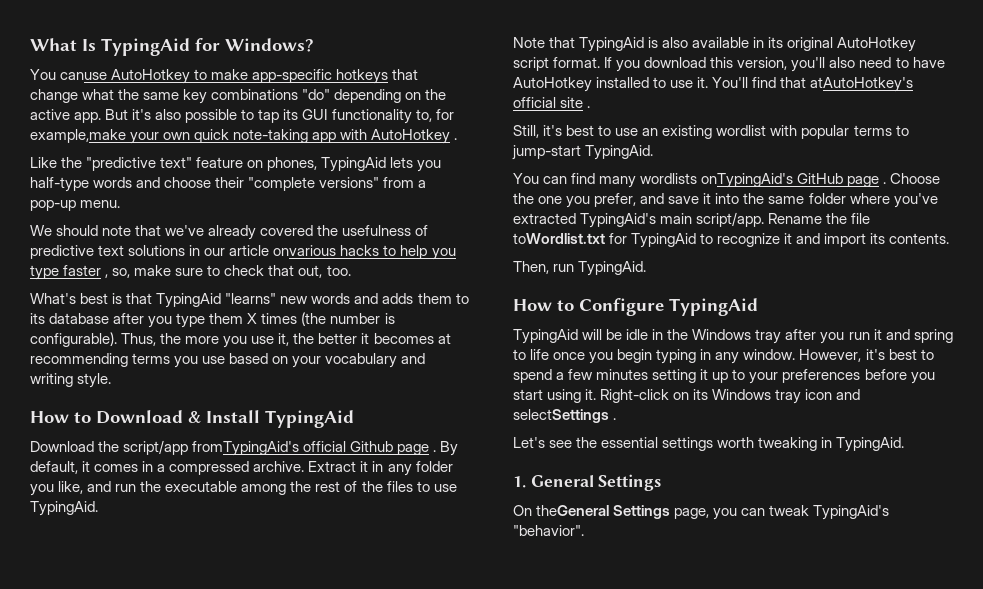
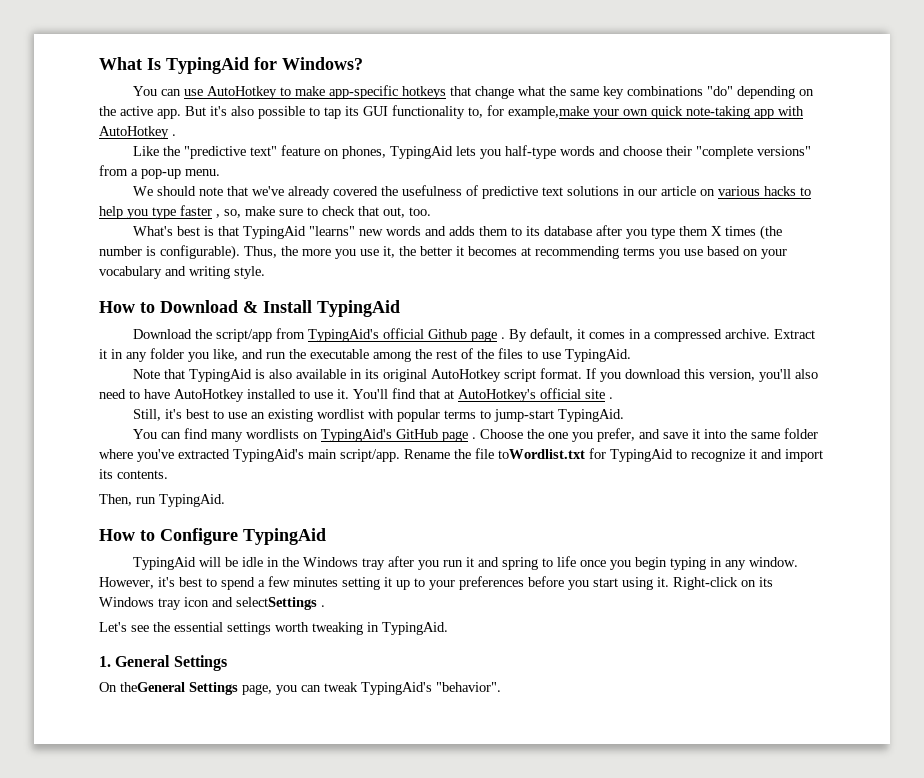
- You canuse AutoHotkey to make app-specific hotkeys that change what the same key combinations "do" depending on the active app.
+ You can use AutoHotkey to make app-specific hotkeys that change what the same key combinations "do" depending on the active app.
- We should note that we've already covered the usefulness of predictive text solutions in our article onvarious hacks to help you type faster , so, make sure to check that out, too.
+ We should note that we've already covered the usefulness of predictive text solutions in our article on various hacks to help you type faster , so, make sure to check that out, too.
- Download the script/app fromTypingAid's official Github page .
+ Download the script/app from TypingAid's official Github page .
- You'll find that atAutoHotkey's official site .
+ You'll find that at AutoHotkey's official site .
- You can find many wordlists onTypingAid's GitHub page .
+ You can find many wordlists on TypingAid's GitHub page .

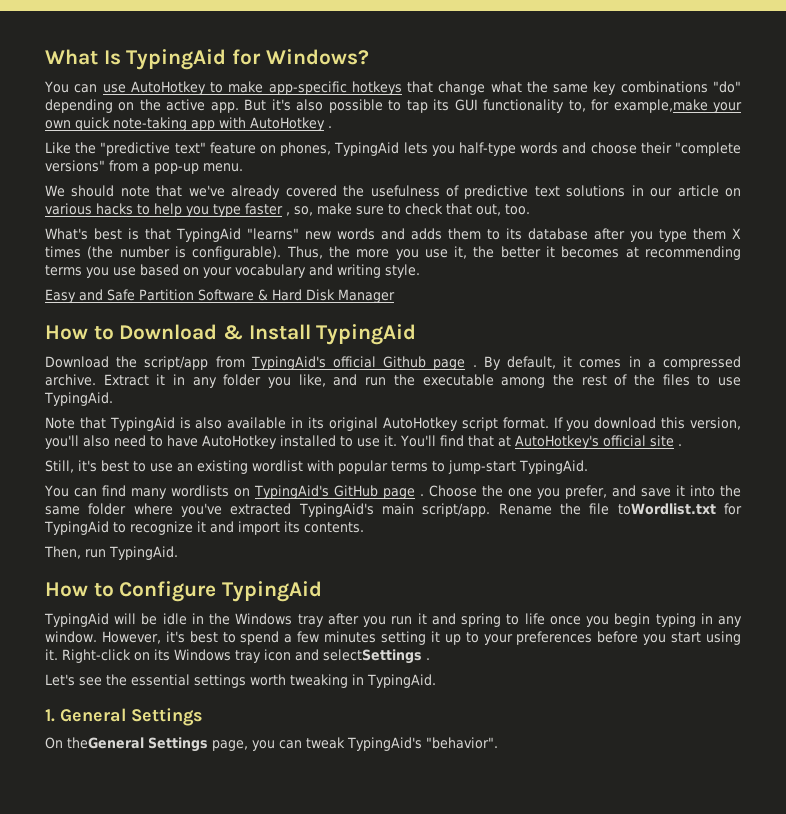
+ Easy and Safe Partition Software & Hard Disk Manager

